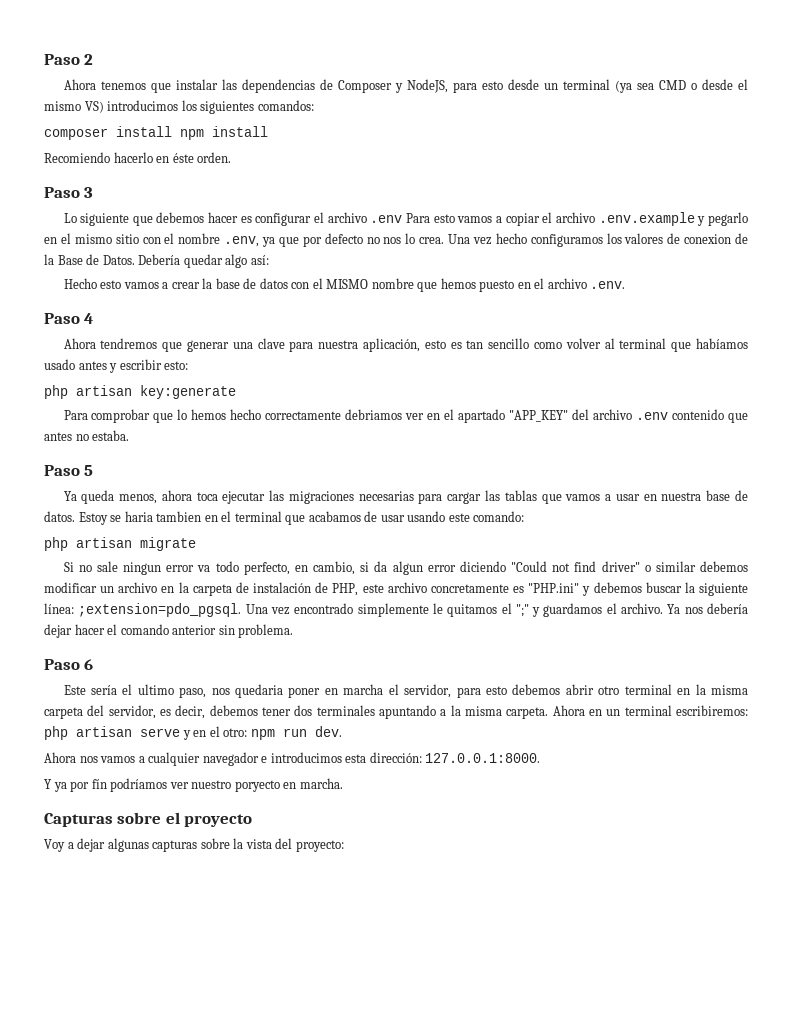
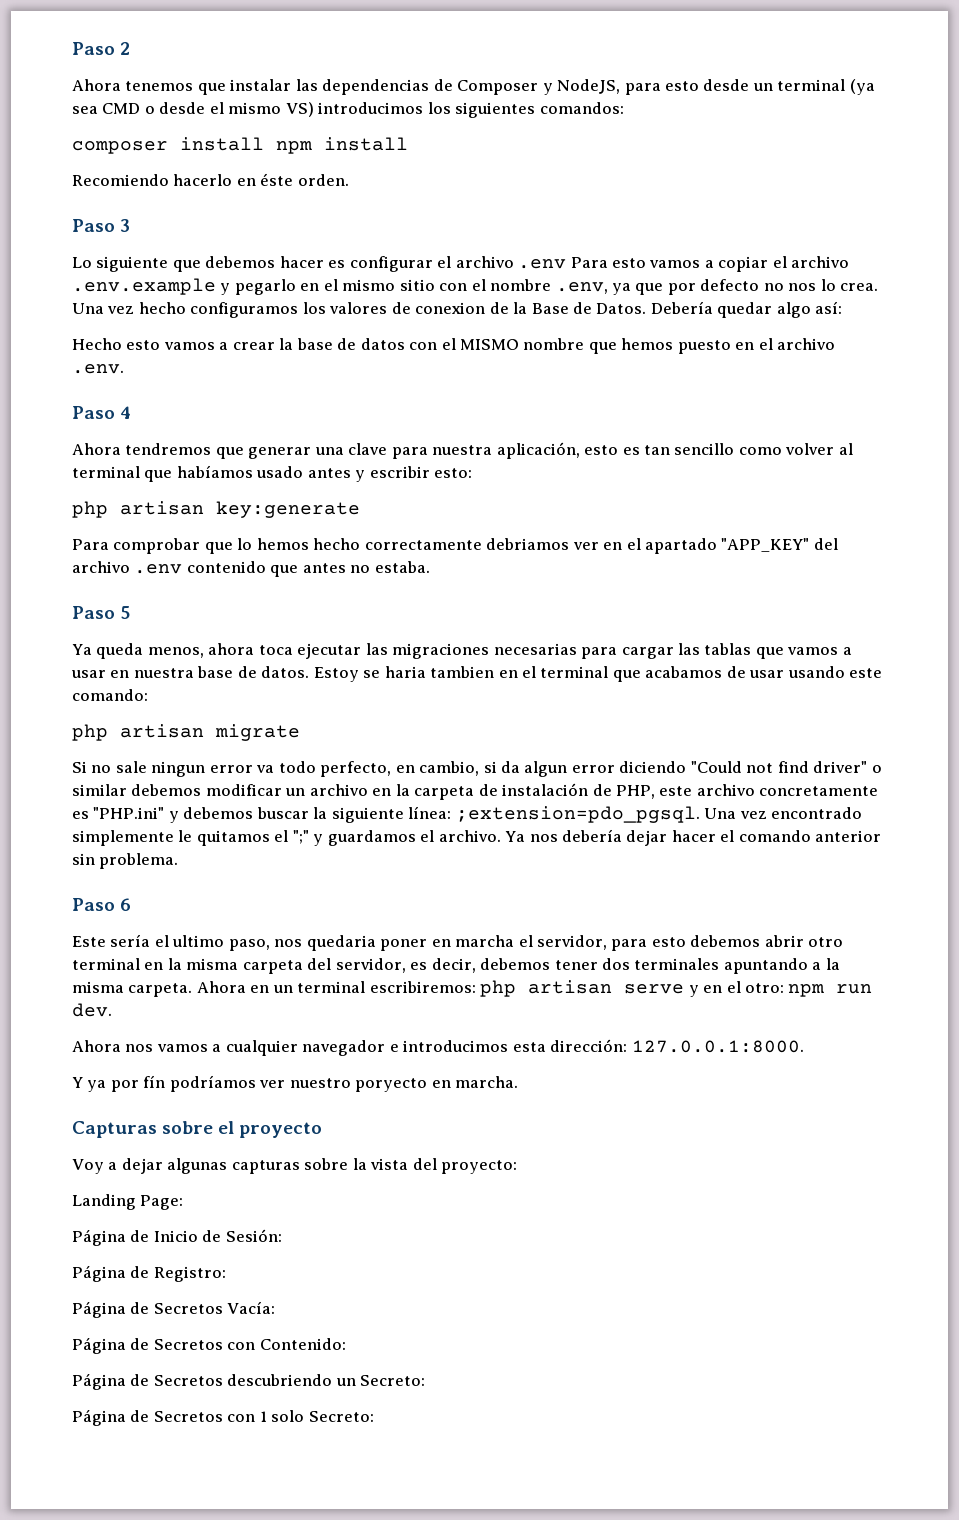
+ Landing Page:
+ Página de Inicio de Sesión:
+ Página de Registro:
+ Página de Secretos Vacía:
+ Página de Secretos con Contenido:
+ Página de Secretos descubriendo un Secreto:
+ Página de Secretos con 1 solo Secreto:

